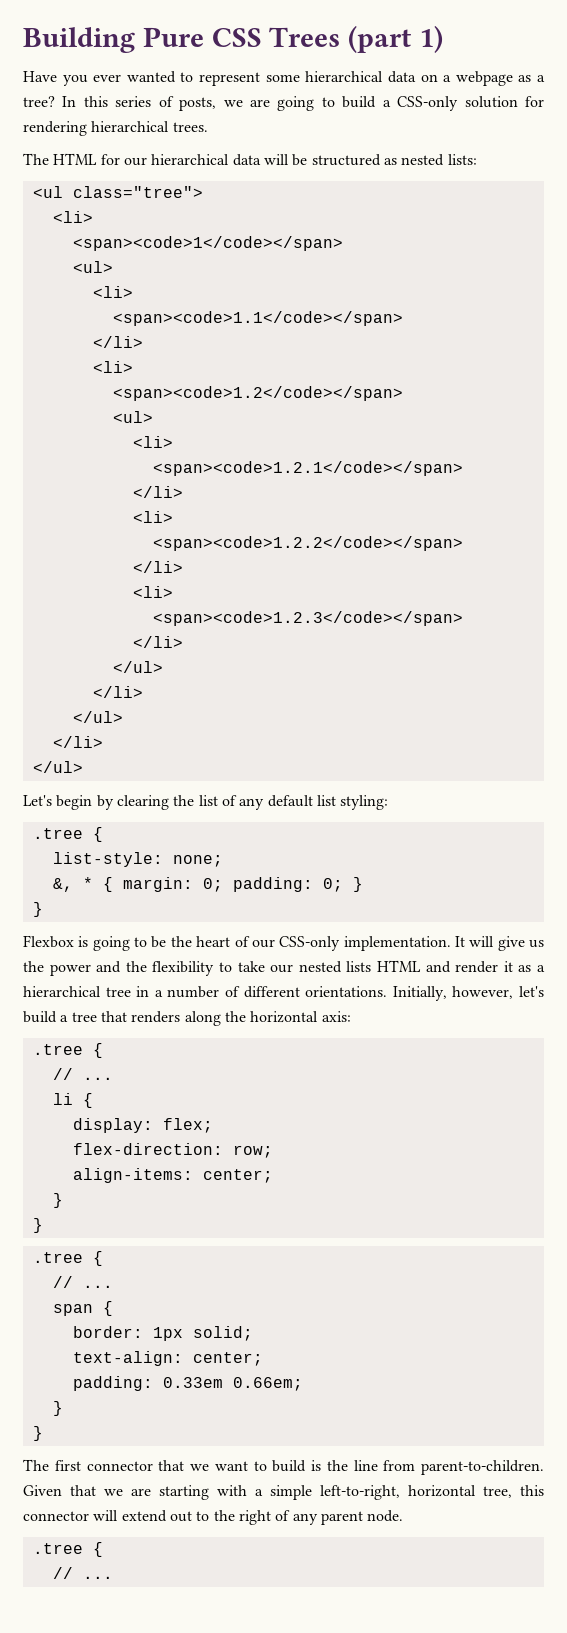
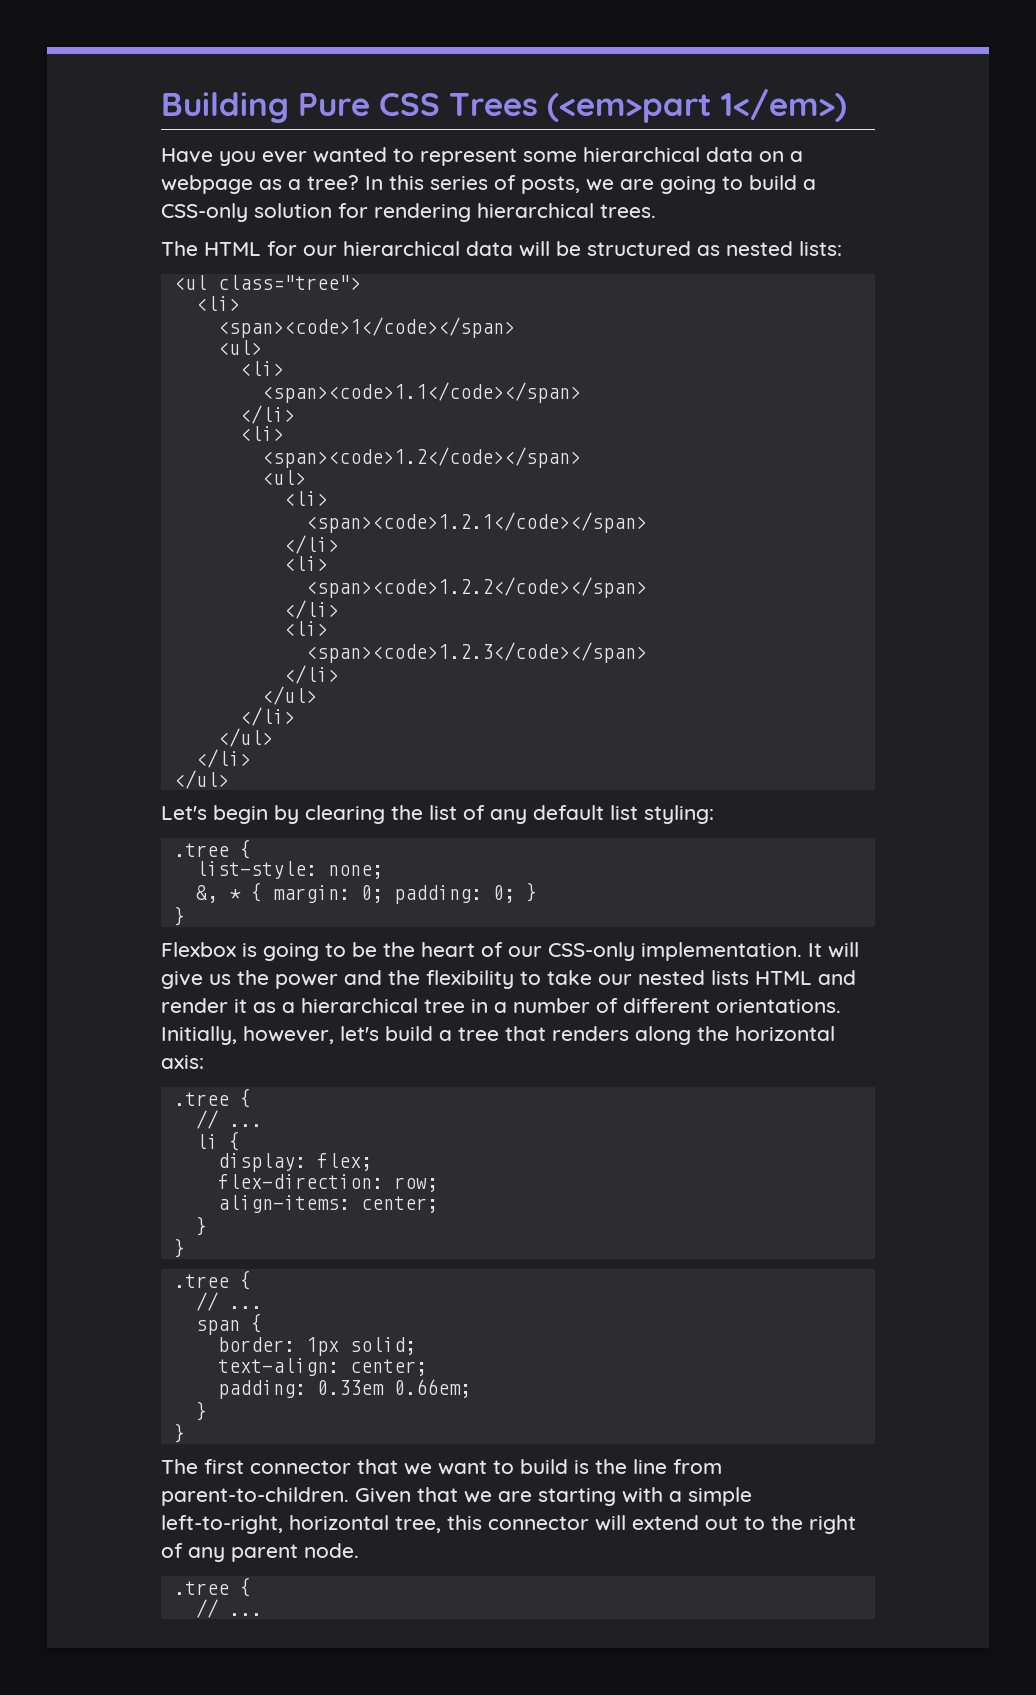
- Building Pure CSS Trees (part 1)
+ Building Pure CSS Trees (<em>part 1</em>)

